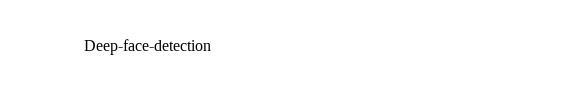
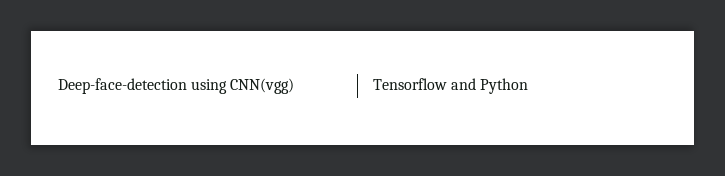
- Deep-face-detection
+ Deep-face-detection using CNN(vgg) Tensorflow and Python

